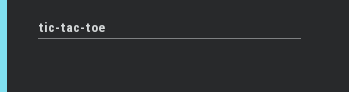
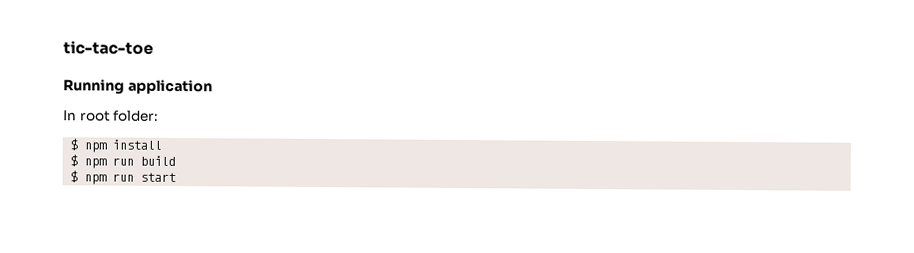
+ Running application
+ In root folder:
+ $ npm install
+ $ npm run build
+ $ npm run start

